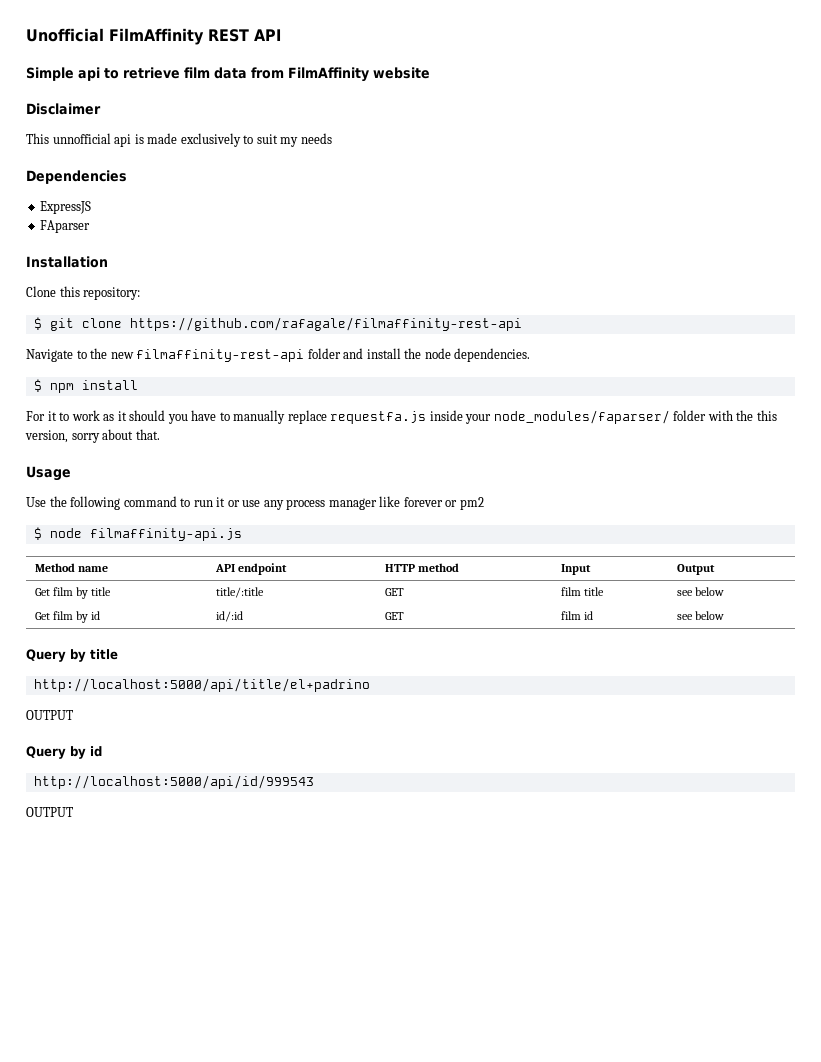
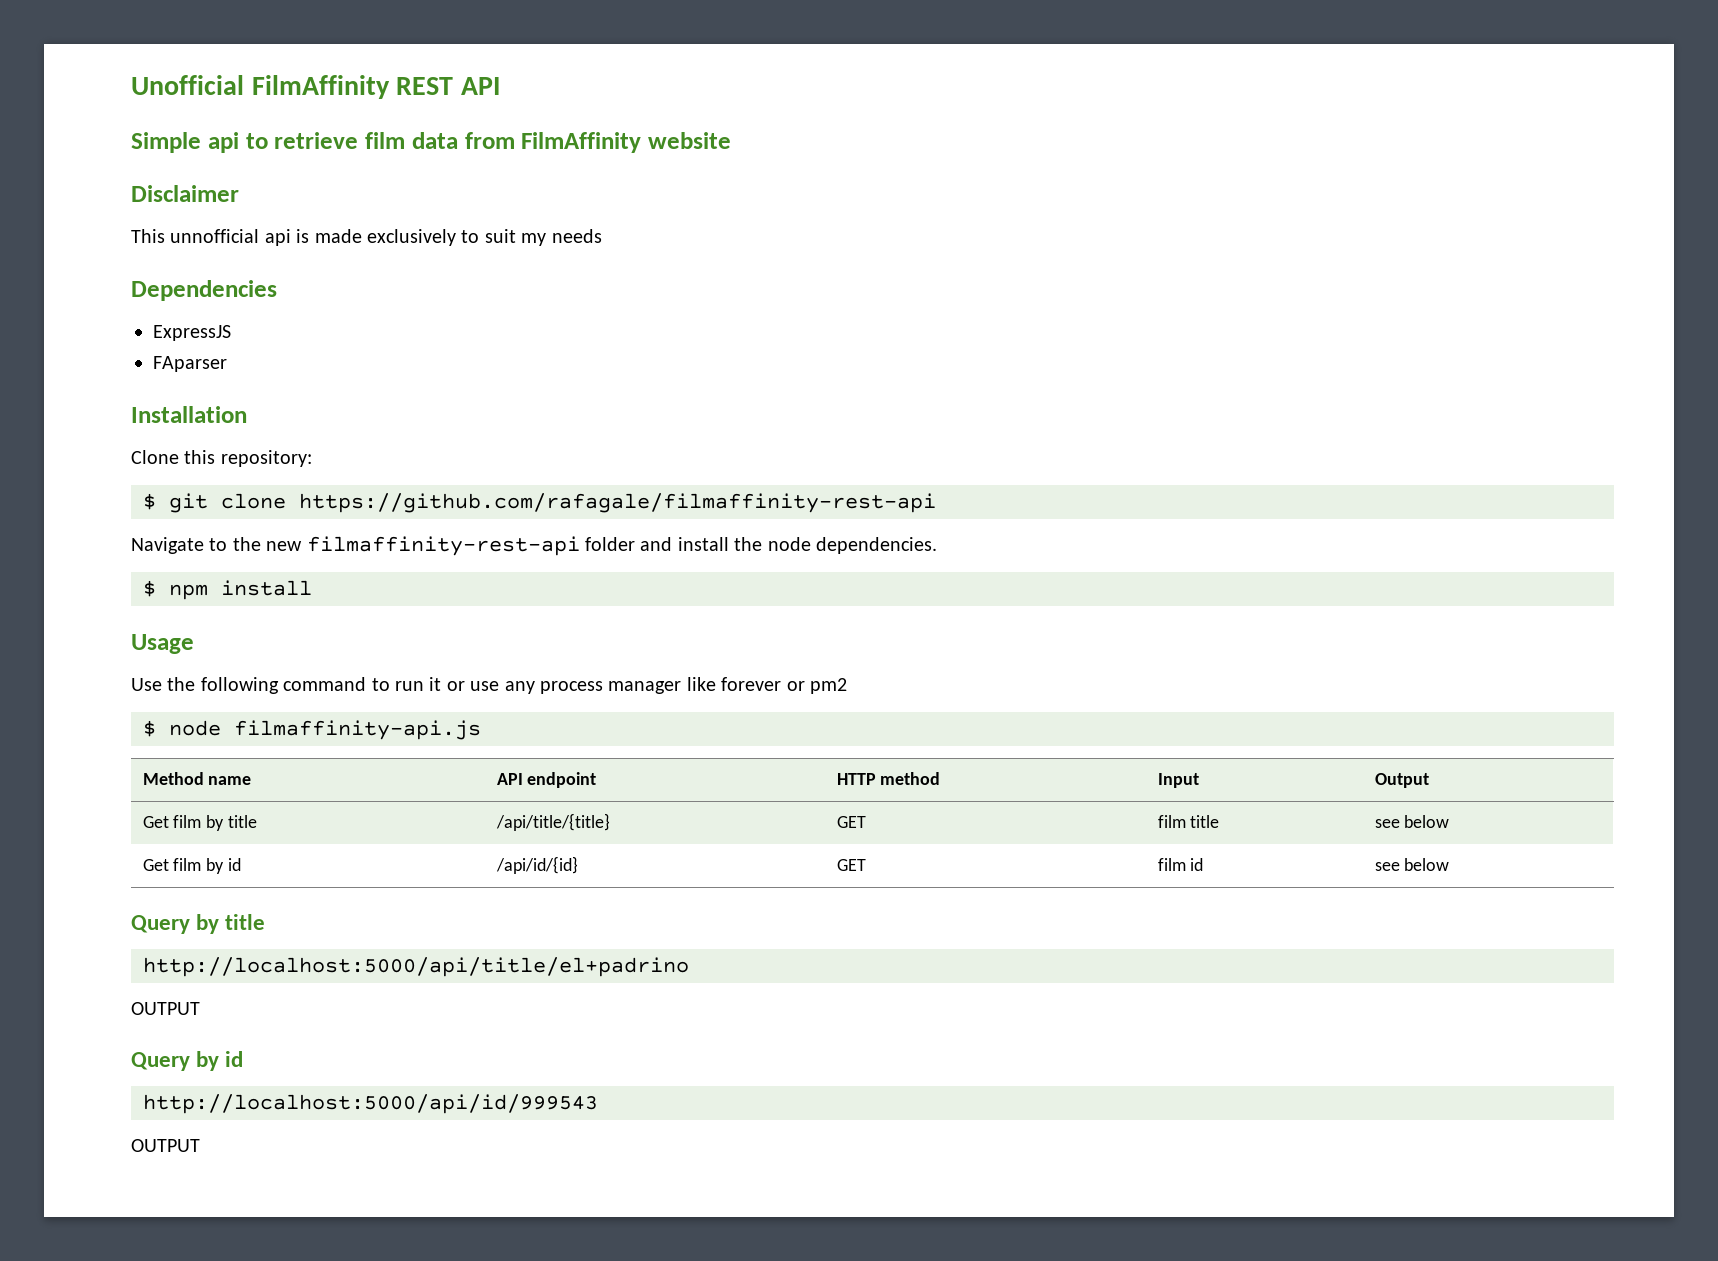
- For it to work as it should you have to manually replace requestfa.js inside your node_modules/faparser/ folder with the this version, sorry about that.
- Get film by title | title/:title | GET | film title | see below
+ Get film by title | /api/title/{title} | GET | film title | see below
- Get film by id | id/:id | GET | film id | see below
+ Get film by id | /api/id/{id} | GET | film id | see below

